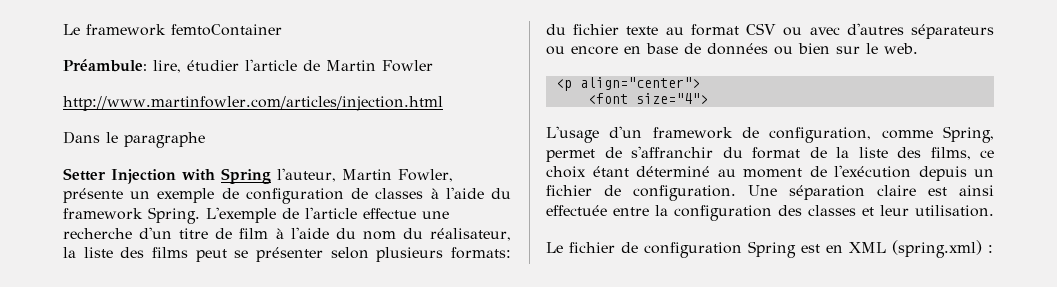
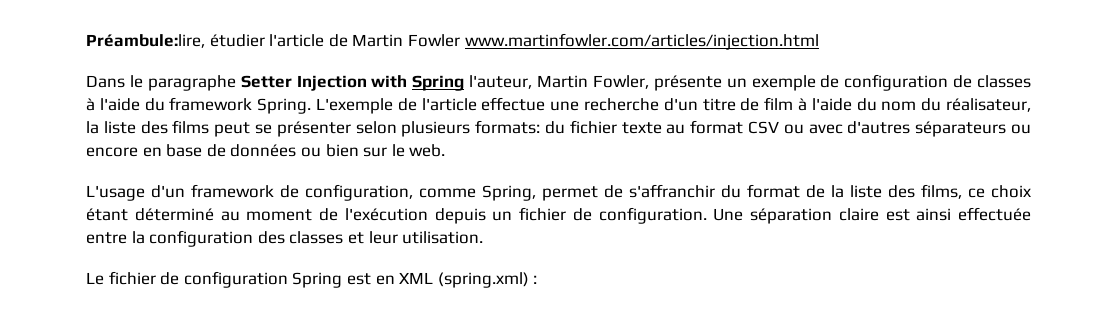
- Le framework femtoContainer
- Préambule: lire, étudier l'article de Martin Fowler
- http://www.martinfowler.com/articles/injection.html
+ Préambule:lire, étudier l'article de Martin Fowler www.martinfowler.com/articles/injection.html
- Dans le paragraphe
- Setter Injection with Spring l'auteur, Martin Fowler, présente un exemple de configuration de classes à l'aide du framework Spring.
+ Dans le paragraphe Setter Injection with Spring l'auteur, Martin Fowler, présente un exemple de configuration de classes à l'aide du framework Spring.
- <p align="center">
- <font size="4">

